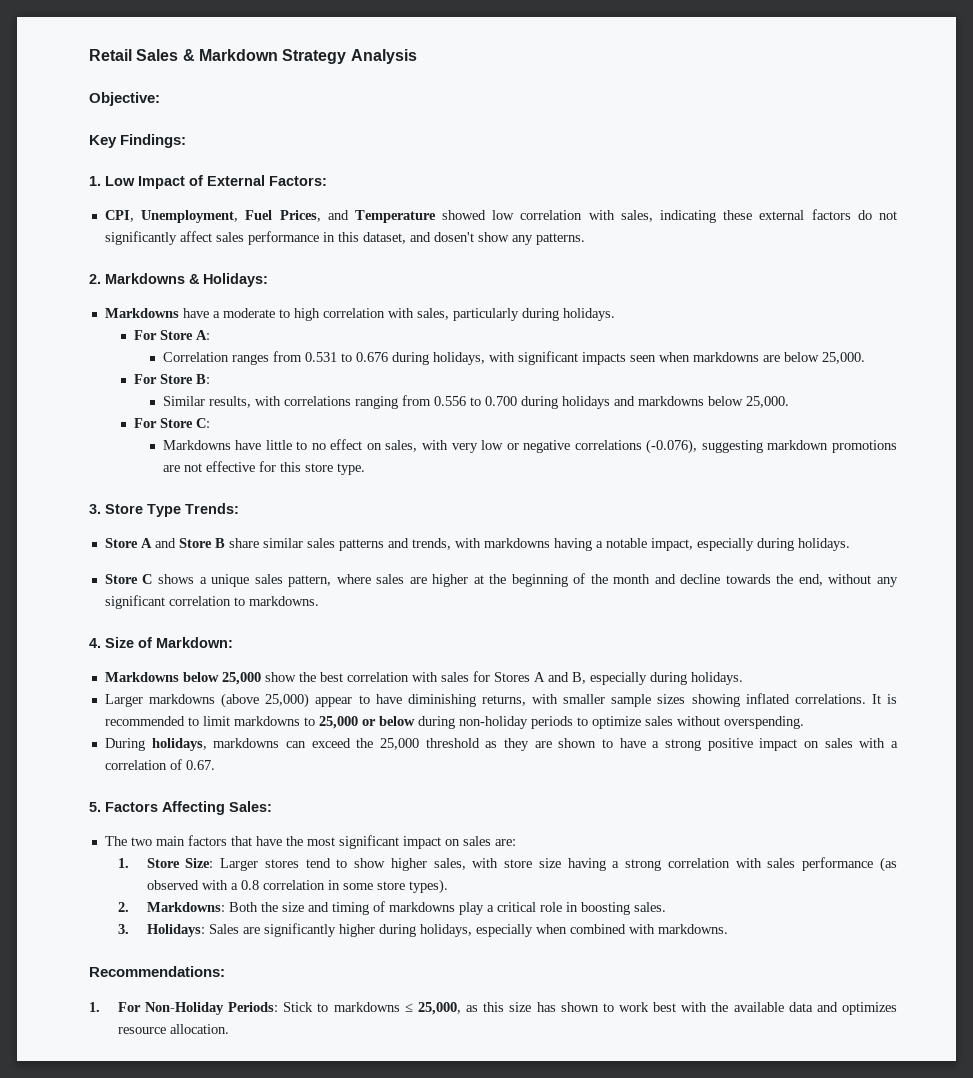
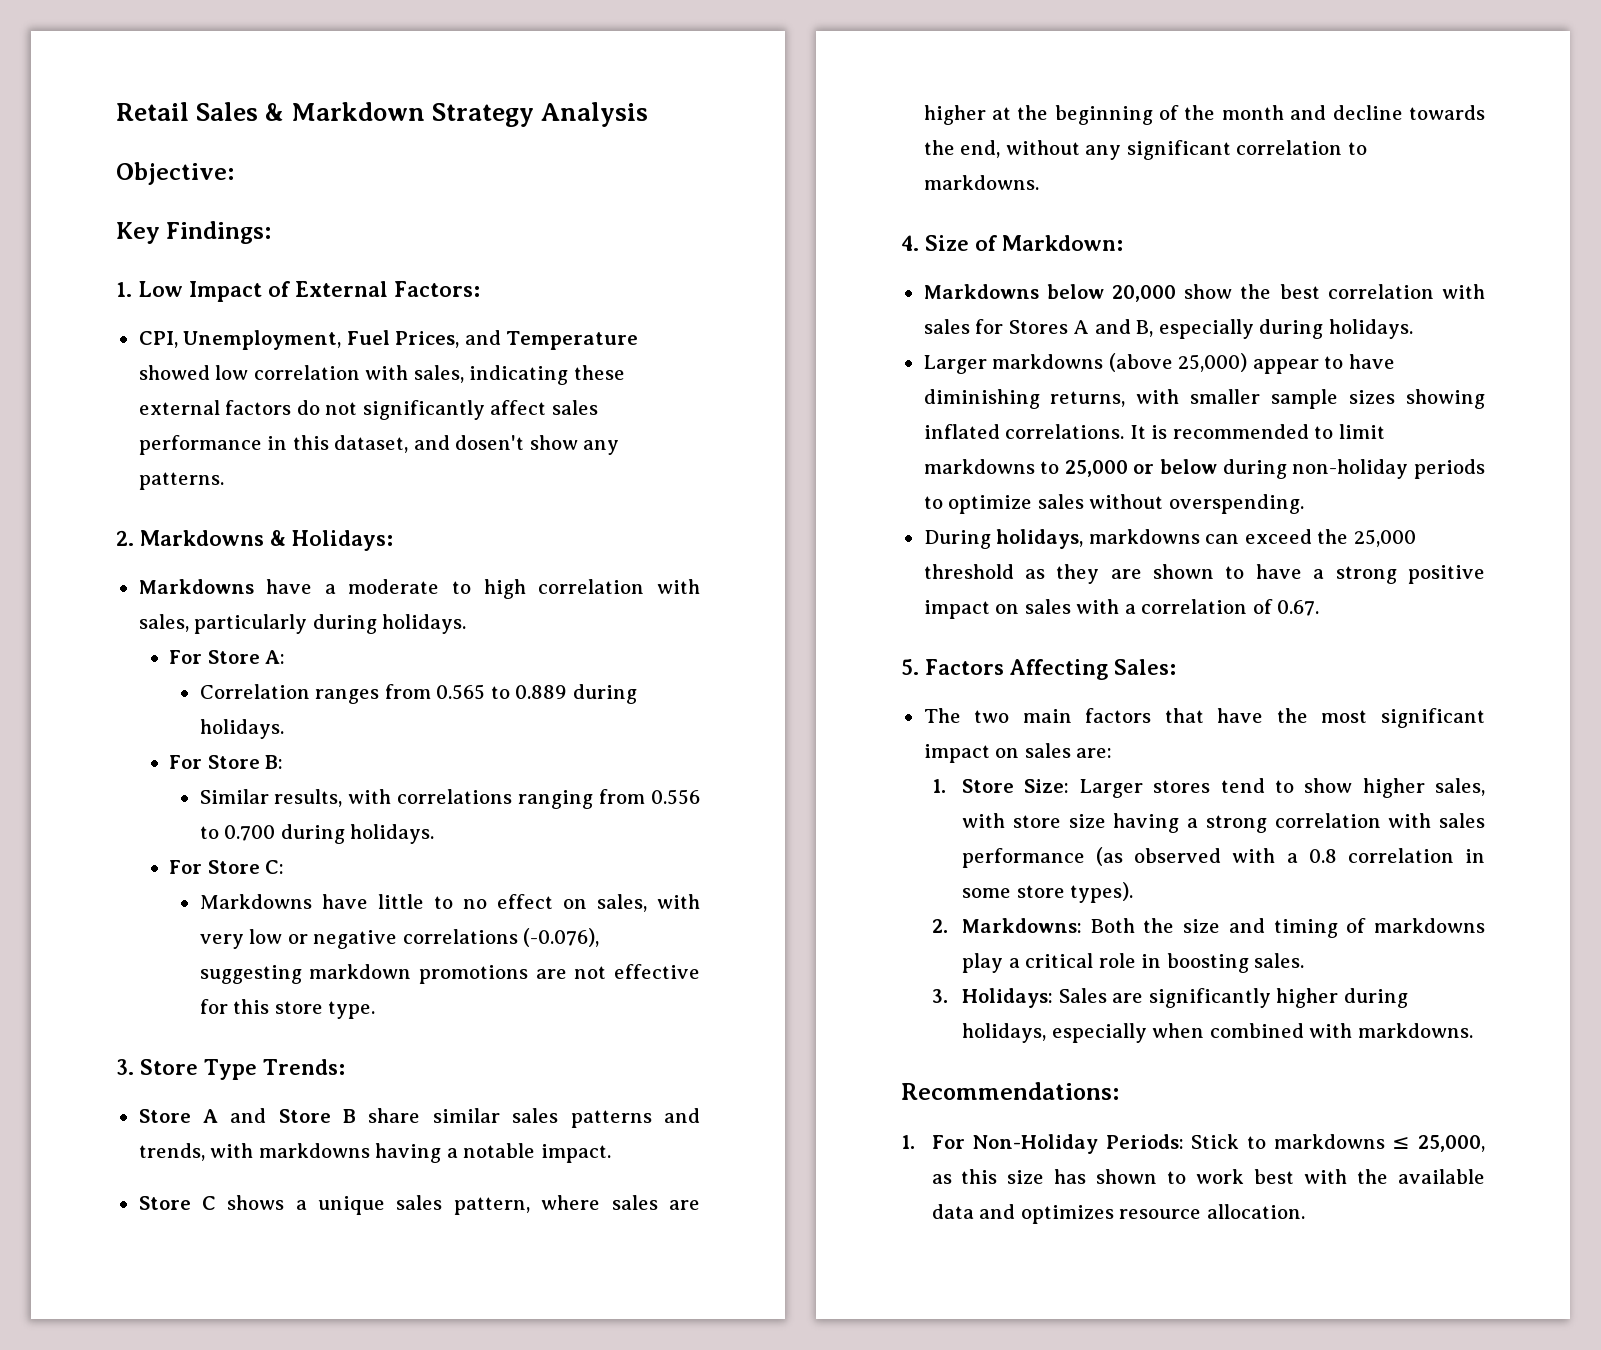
- Correlation ranges from 0.531 to 0.676 during holidays, with significant impacts seen when markdowns are below 25,000.
+ Correlation ranges from 0.565 to 0.889 during holidays.
- Similar results, with correlations ranging from 0.556 to 0.700 during holidays and markdowns below 25,000.
+ Similar results, with correlations ranging from 0.556 to 0.700 during holidays.
- Store A and Store B share similar sales patterns and trends, with markdowns having a notable impact, especially during holidays.
+ Store A and Store B share similar sales patterns and trends, with markdowns having a notable impact.
- Markdowns below 25,000 show the best correlation with sales for Stores A and B, especially during holidays.
+ Markdowns below 20,000 show the best correlation with sales for Stores A and B, especially during holidays.

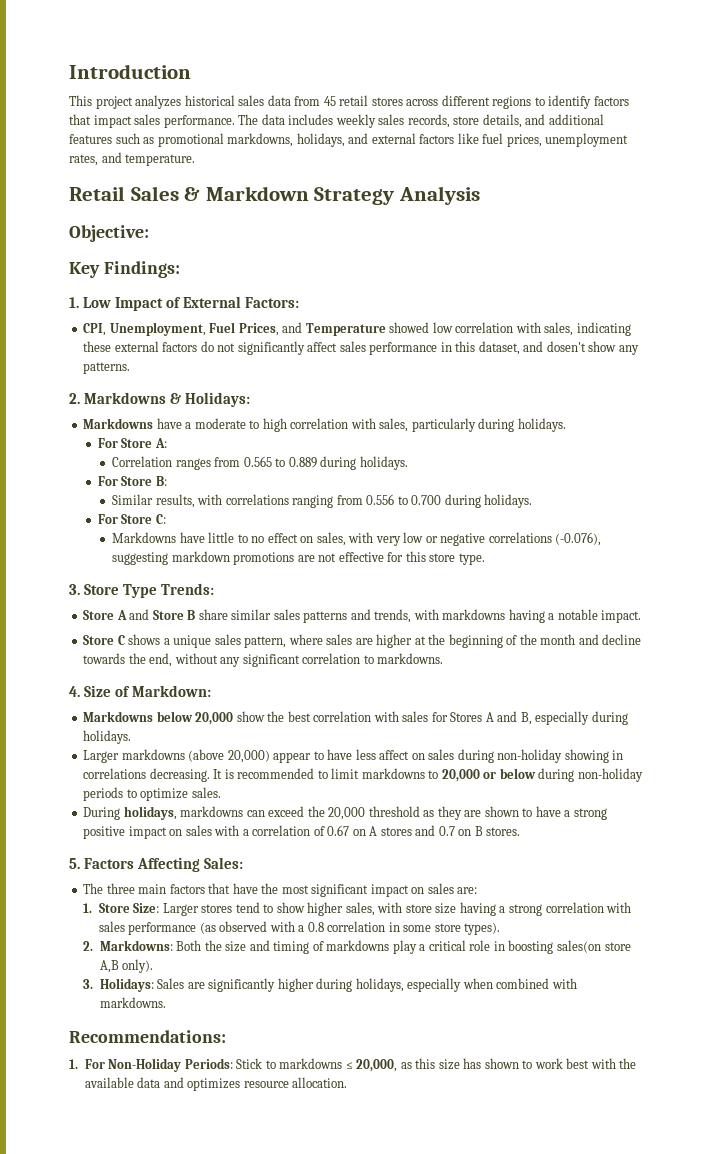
+ Introduction
+ This project analyzes historical sales data from 45 retail stores across different regions to identify factors that impact sales performance. The data includes weekly sales records, store details, and additional features such as promotional markdowns, holidays, and external factors like fuel prices, unemployment rates, and temperature.
- Larger markdowns (above 25,000) appear to have diminishing returns, with smaller sample sizes showing inflated correlations.
+ Larger markdowns (above 20,000) appear to have less affect on sales during non-holiday showing in correlations decreasing.
- It is recommended to limit markdowns to 25,000 or below during non-holiday periods to optimize sales without overspending.
+ It is recommended to limit markdowns to 20,000 or below during non-holiday periods to optimize sales.
- During holidays, markdowns can exceed the 25,000 threshold as they are shown to have a strong positive impact on sales with a correlation of 0.67.
+ During holidays, markdowns can exceed the 20,000 threshold as they are shown to have a strong positive impact on sales with a correlation of 0.67 on A stores and 0.7 on B stores.
- The two main factors that have the most significant impact on sales are:
+ The three main factors that have the most significant impact on sales are:
- 2. Markdowns: Both the size and timing of markdowns play a critical role in boosting sales.
+ 2. Markdowns: Both the size and timing of markdowns play a critical role in boosting sales(on store A,B only).
- 1. For Non-Holiday Periods: Stick to markdowns ≤ 25,000, as this size has shown to work best with the available data and optimizes resource allocation.
+ 1. For Non-Holiday Periods: Stick to markdowns ≤ 20,000, as this size has shown to work best with the available data and optimizes resource allocation.

